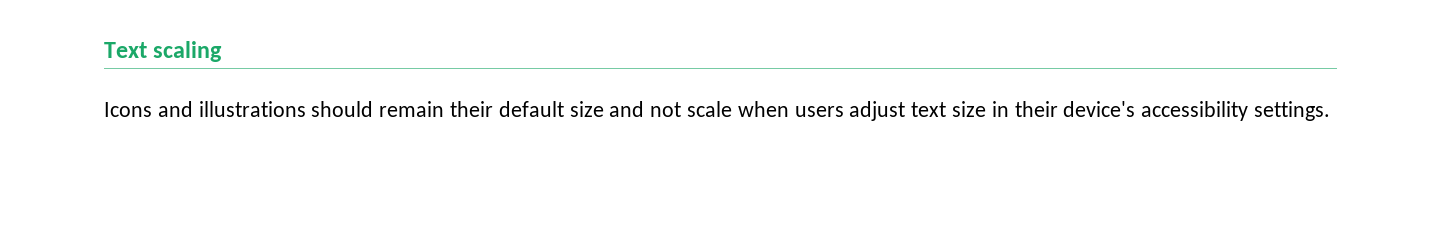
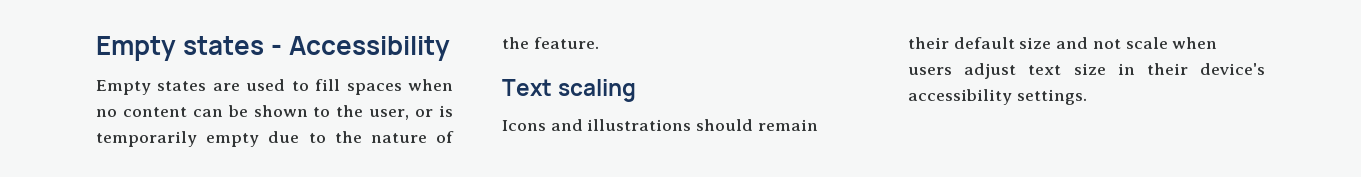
+ Empty states - Accessibility
+ Empty states are used to fill spaces when no content can be shown to the user, or is temporarily empty due to the nature of the feature.

